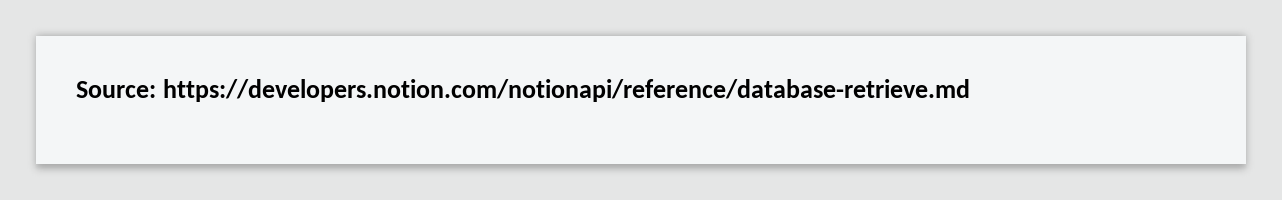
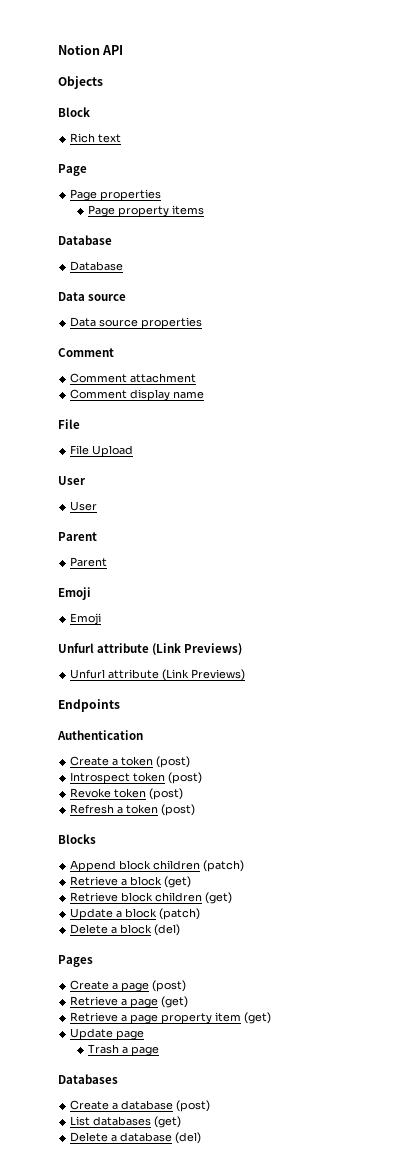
- Source: https://developers.notion.com/notionapi/reference/database-retrieve.md
+ Notion API
+ Objects
+ Block
+ Rich text
+ Page
+ Page properties
+ Page property items
+ Database
+ Database
+ Data source
+ Data source properties
+ Comment
+ Comment attachment
+ Comment display name
+ File
+ File Upload
+ User
+ User
+ Parent
+ Parent
+ Emoji
+ Emoji
+ Unfurl attribute (Link Previews)
+ Unfurl attribute (Link Previews)
+ Endpoints
+ Authentication
+ Create a token (post)
+ Introspect token (post)
+ Revoke token (post)
+ Refresh a token (post)
+ Blocks
+ Append block children (patch)
+ Retrieve a block (get)
+ Retrieve block children (get)
+ Update a block (patch)
+ Delete a block (del)
+ Pages
+ Create a page (post)
+ Retrieve a page (get)
+ Retrieve a page property item (get)
+ Update page
+ Trash a page
+ Databases
+ Create a database (post)
+ List databases (get)
+ Delete a database (del)

